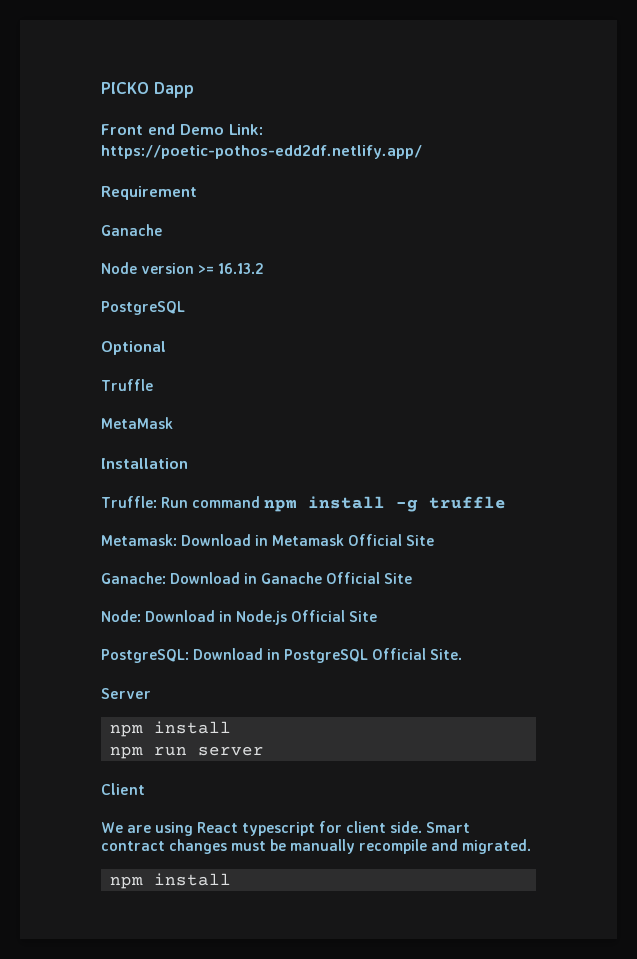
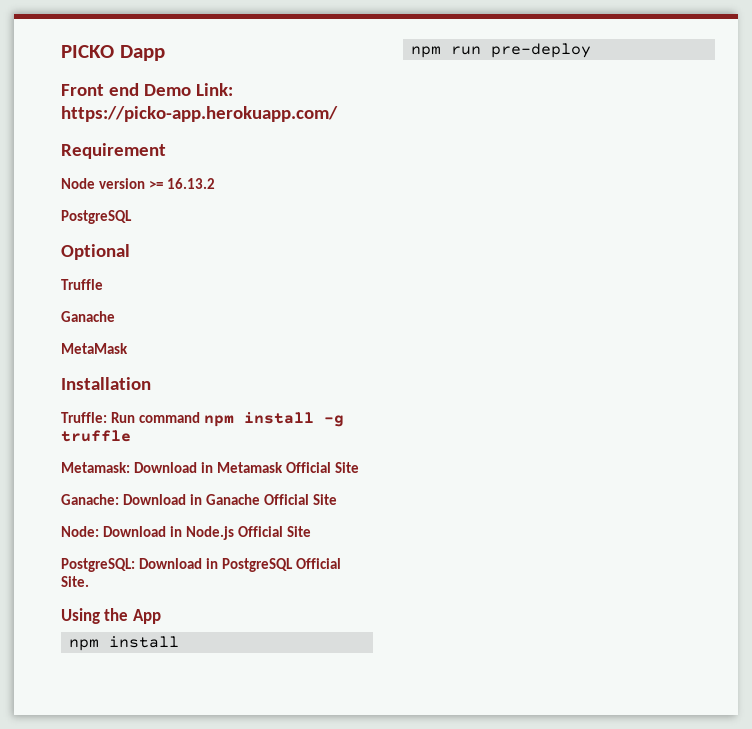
- Front end Demo Link: https://poetic-pothos-edd2df.netlify.app/
+ Front end Demo Link: https://picko-app.herokuapp.com/
  Requirement
- Ganache
  Truffle
+ Ganache
- Server
+ Using the App
- npm run server
- Client
- We are using React typescript for client side. Smart contract changes must be manually recompile and migrated.
- npm install
+ npm run pre-deploy

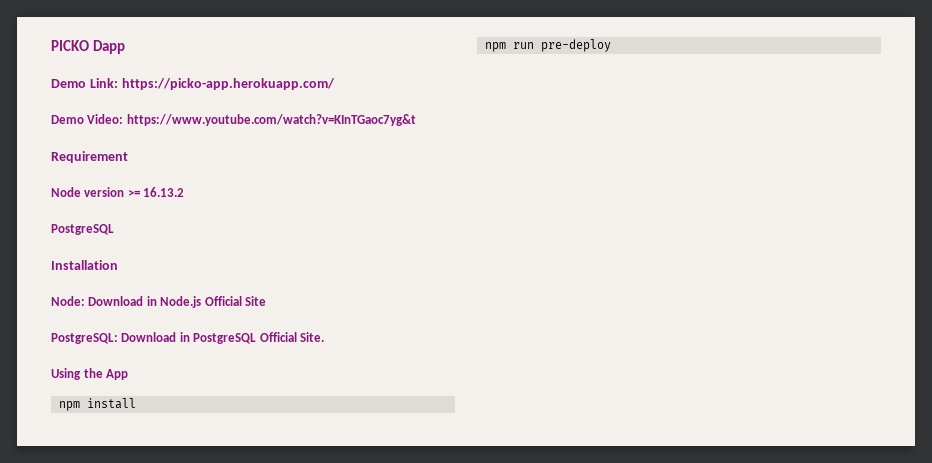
- Front end Demo Link: https://picko-app.herokuapp.com/
+ Demo Link: https://picko-app.herokuapp.com/
+ Demo Video: https://www.youtube.com/watch?v=KInTGaoc7yg&t
- Optional
- Truffle
- Ganache
- MetaMask
  Installation
- Truffle: Run command npm install -g truffle
- Metamask: Download in Metamask Official Site
- Ganache: Download in Ganache Official Site

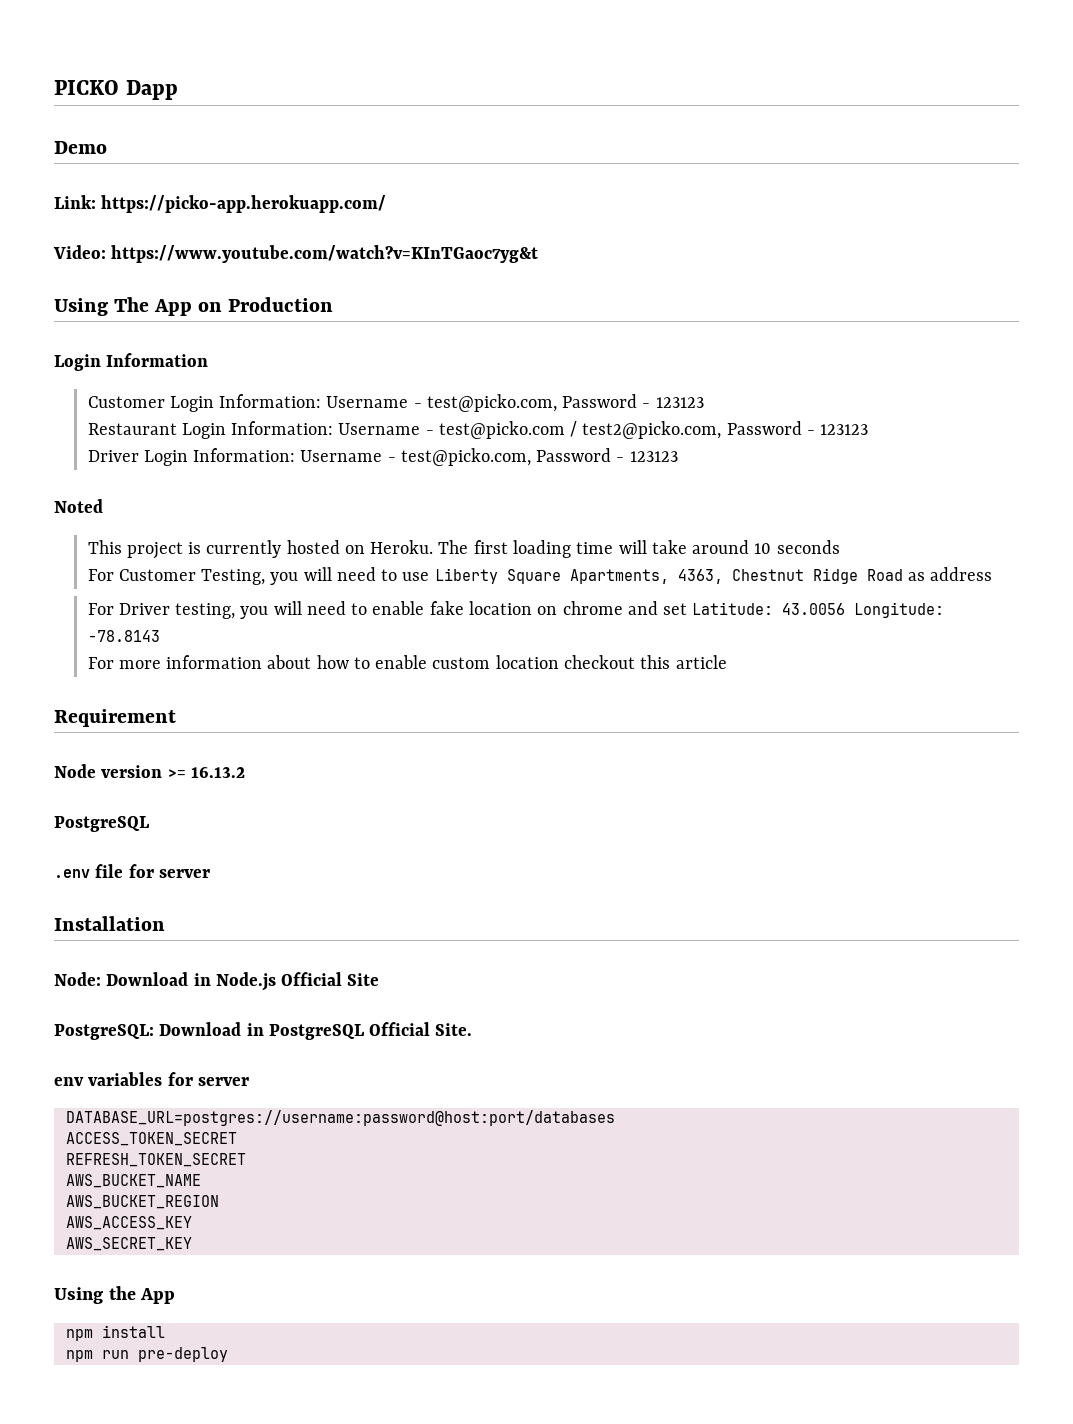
- Demo Link: https://picko-app.herokuapp.com/
+ Demo
+ Link: https://picko-app.herokuapp.com/
- Demo Video: https://www.youtube.com/watch?v=KInTGaoc7yg&t
+ Video: https://www.youtube.com/watch?v=KInTGaoc7yg&t
+ Using The App on Production
+ Login Information
+ Customer Login Information: Username - test@picko.com, Password - 123123
+ Restaurant Login Information: Username - test@picko.com / test2@picko.com, Password - 123123
+ Driver Login Information: Username - test@picko.com, Password - 123123
+ Noted
+ This project is currently hosted on Heroku. The first loading time will take around 10 seconds
+ For Customer Testing, you will need to use Liberty Square Apartments, 4363, Chestnut Ridge Road as address
+ For Driver testing, you will need to enable fake location on chrome and set Latitude: 43.0056 Longitude: -78.8143
+ For more information about how to enable custom location checkout this article
+ .env file for server
+ env variables for server
+ DATABASE_URL=postgres://username:password@host:port/databases
+ ACCESS_TOKEN_SECRET
+ REFRESH_TOKEN_SECRET
+ AWS_BUCKET_NAME
+ AWS_BUCKET_REGION
+ AWS_ACCESS_KEY
+ AWS_SECRET_KEY

